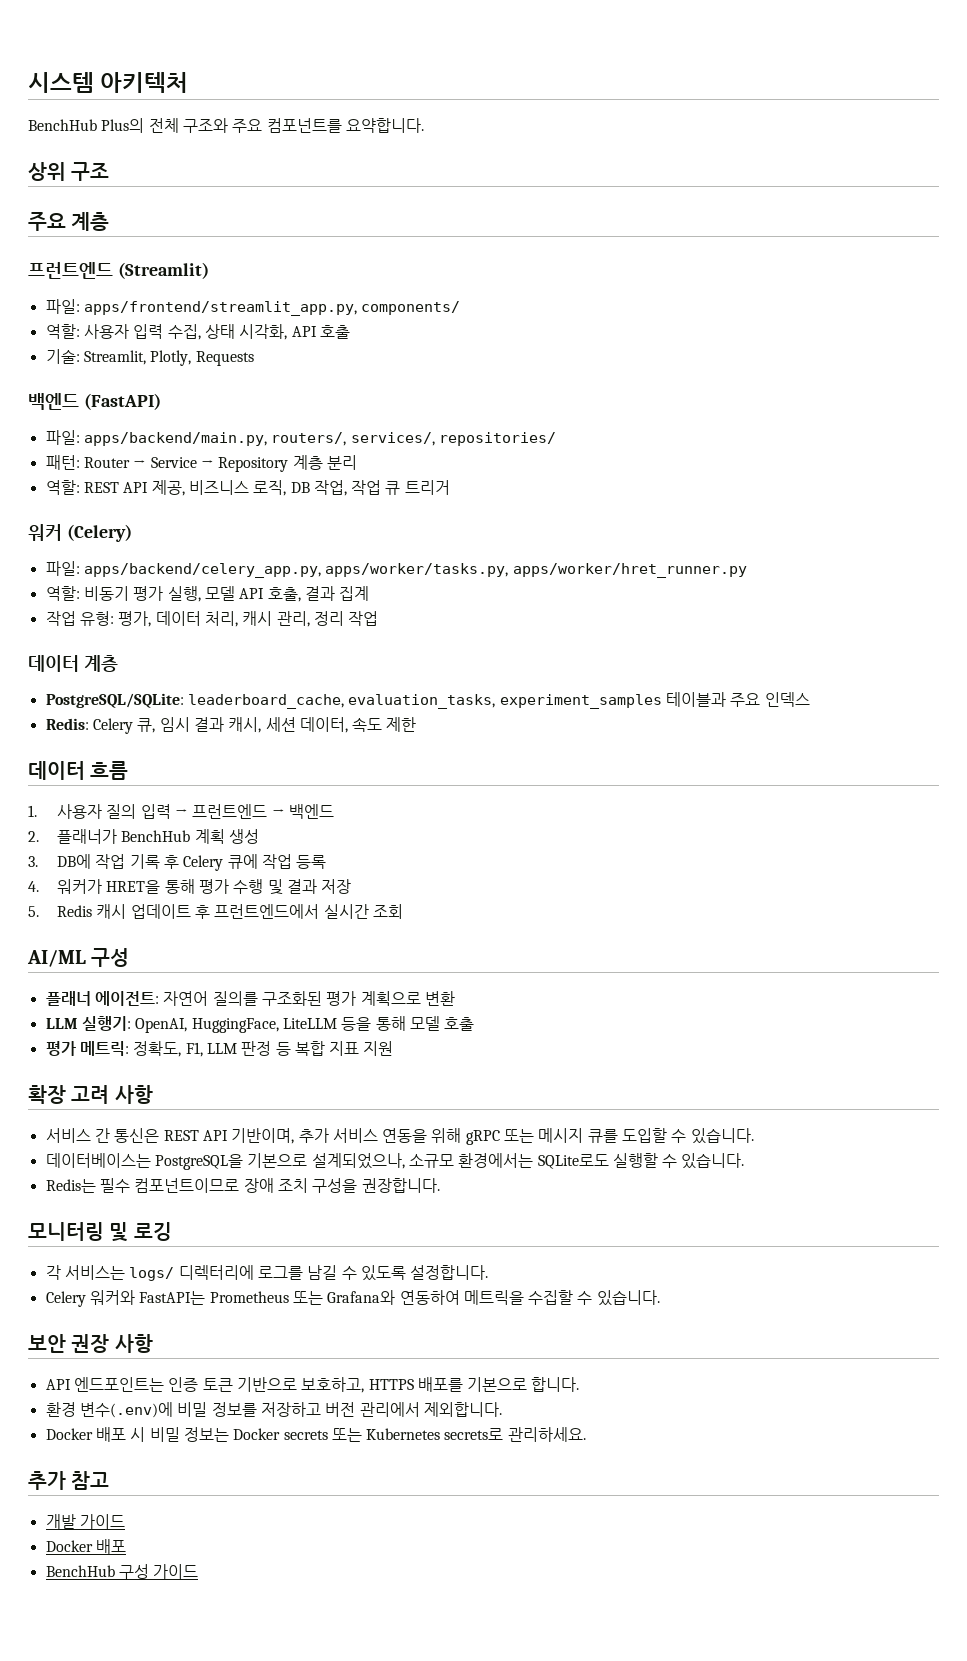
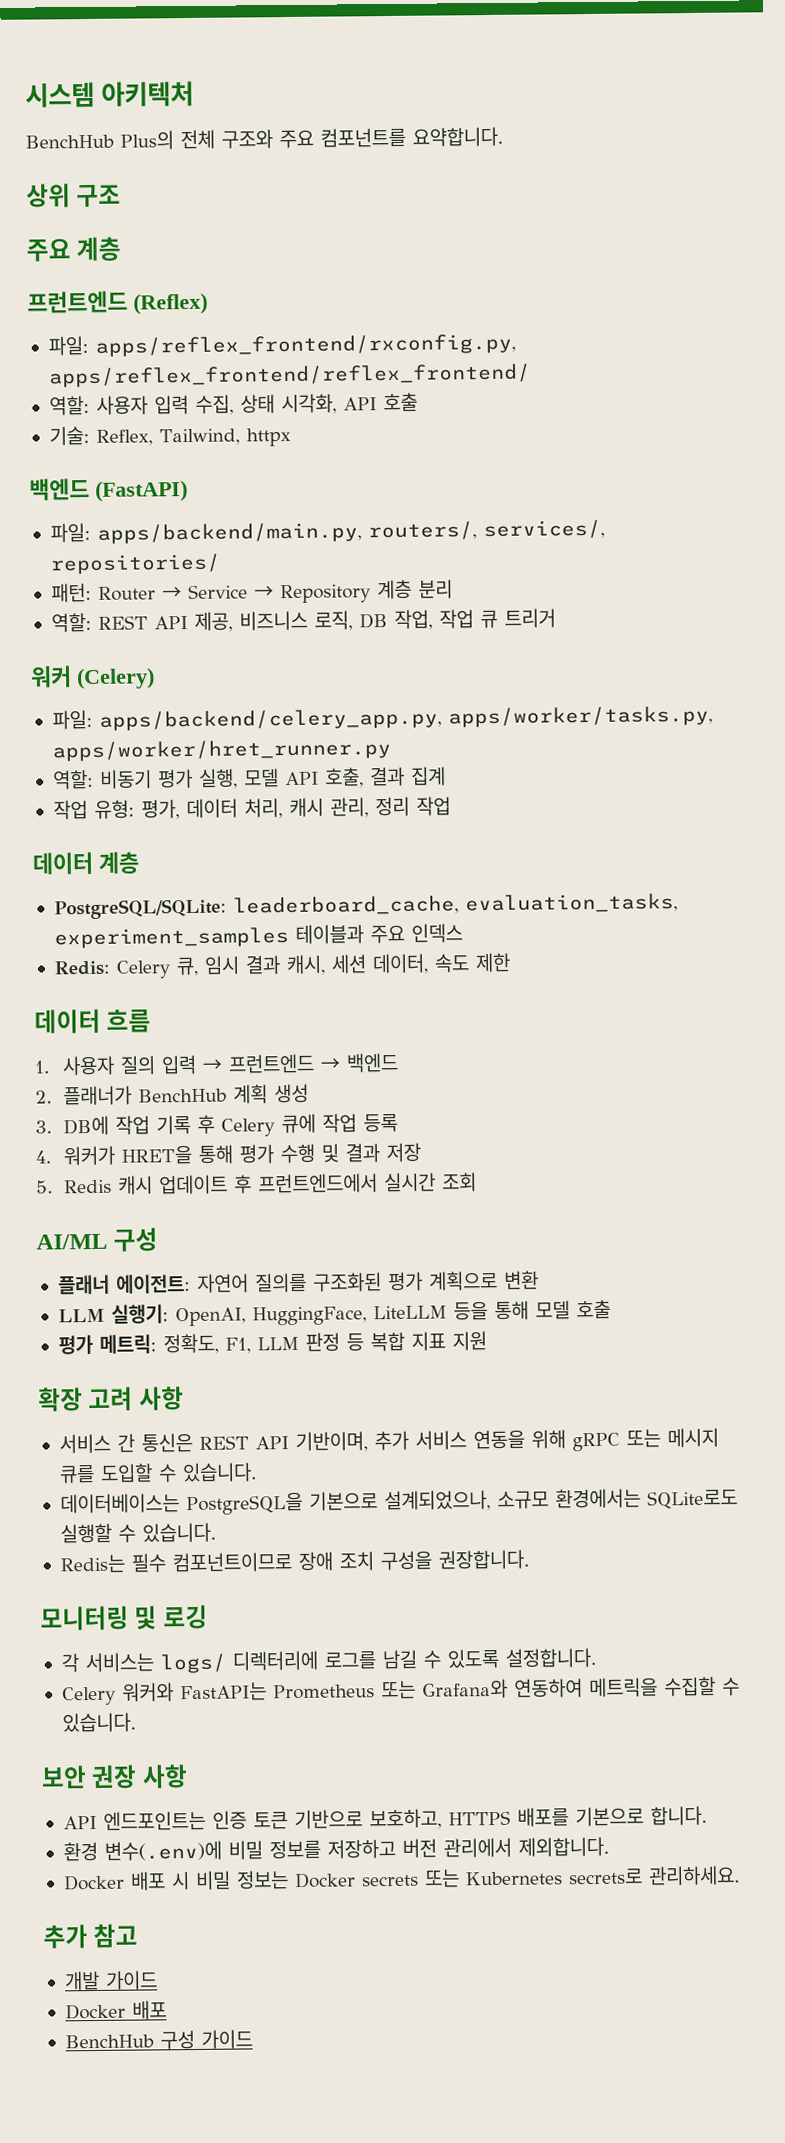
- 프런트엔드 (Streamlit)
- 파일: apps/frontend/streamlit_app.py, components/
+ 프런트엔드 (Reflex)
+ 파일: apps/reflex_frontend/rxconfig.py, apps/reflex_frontend/reflex_frontend/
- 기술: Streamlit, Plotly, Requests
+ 기술: Reflex, Tailwind, httpx

